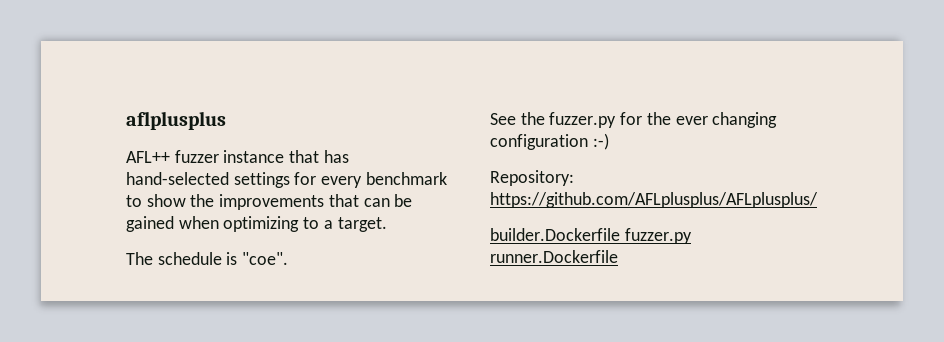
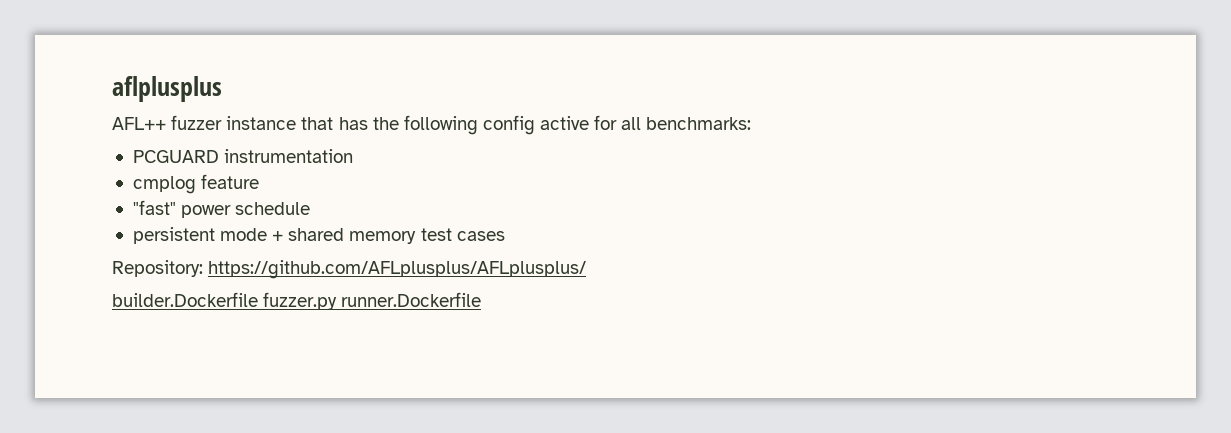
- AFL++ fuzzer instance that has hand-selected settings for every benchmark to show the improvements that can be gained when optimizing to a target.
- The schedule is "coe".
- See the fuzzer.py for the ever changing configuration :-)
+ AFL++ fuzzer instance that has the following config active for all benchmarks:
+ PCGUARD instrumentation
+ cmplog feature
+ "fast" power schedule
+ persistent mode + shared memory test cases

